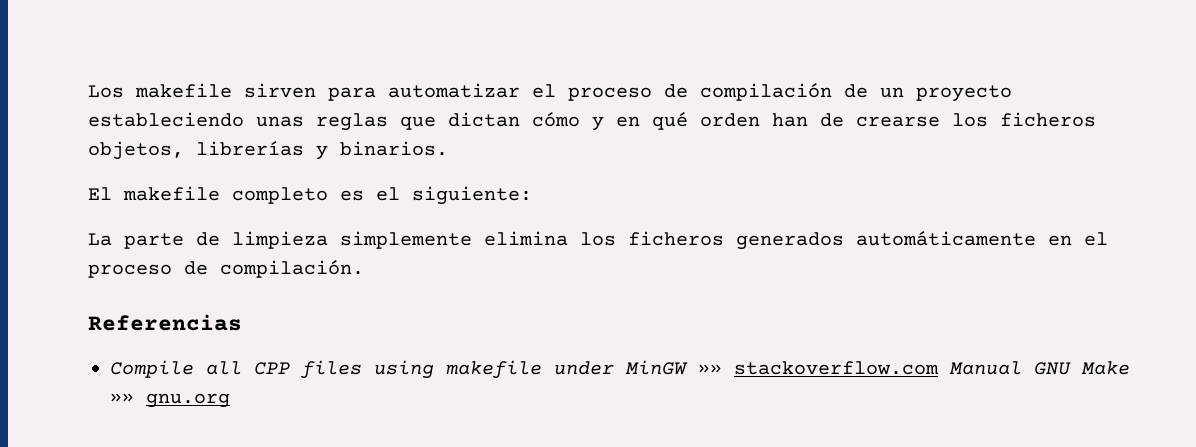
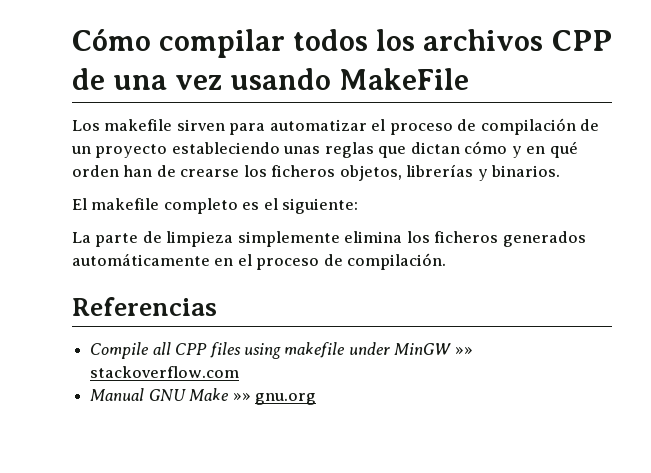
+ Cómo compilar todos los archivos CPP de una vez usando MakeFile
- Compile all CPP files using makefile under MinGW »» stackoverflow.com Manual GNU Make »» gnu.org
+ Compile all CPP files using makefile under MinGW »» stackoverflow.com
+ Manual GNU Make »» gnu.org

